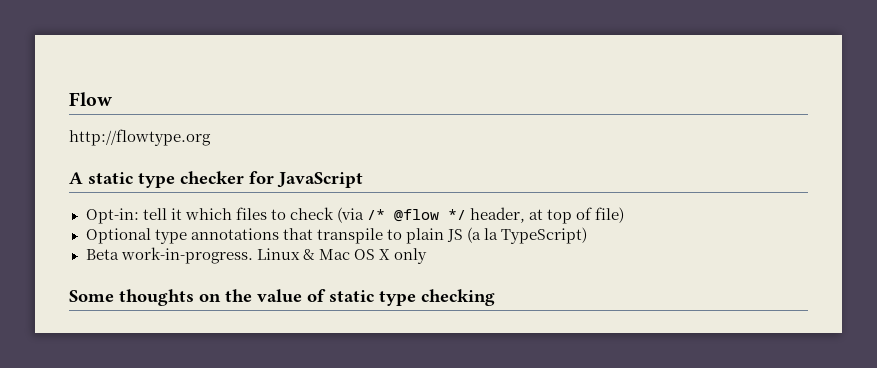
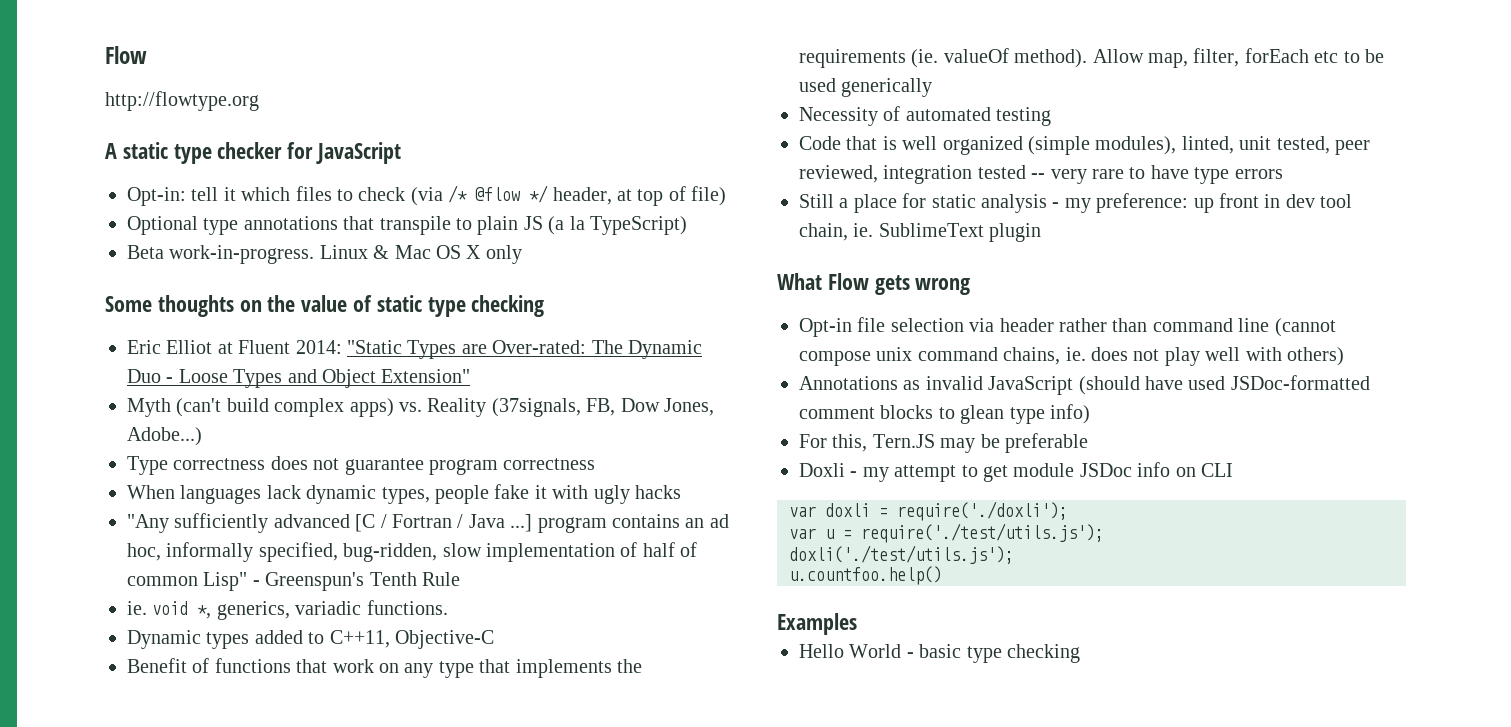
+ Eric Elliot at Fluent 2014: "Static Types are Over-rated: The Dynamic Duo - Loose Types and Object Extension"
+ Myth (can't build complex apps) vs. Reality (37signals, FB, Dow Jones, Adobe...)
+ Type correctness does not guarantee program correctness
+ When languages lack dynamic types, people fake it with ugly hacks
+ "Any sufficiently advanced [C / Fortran / Java ...] program contains an ad hoc, informally specified, bug-ridden, slow implementation of half of common Lisp" - Greenspun's Tenth Rule
+ ie. void *, generics, variadic functions.
+ Dynamic types added to C++11, Objective-C
+ Benefit of functions that work on any type that implements the requirements (ie. valueOf method). Allow map, filter, forEach etc to be used generically
+ Necessity of automated testing
+ Code that is well organized (simple modules), linted, unit tested, peer reviewed, integration tested -- very rare to have type errors
+ Still a place for static analysis - my preference: up front in dev tool chain, ie. SublimeText plugin
+ What Flow gets wrong
+ Opt-in file selection via header rather than command line (cannot compose unix command chains, ie. does not play well with others)
+ Annotations as invalid JavaScript (should have used JSDoc-formatted comment blocks to glean type info)
+ For this, Tern.JS may be preferable
+ Doxli - my attempt to get module JSDoc info on CLI
+ var doxli = require('./doxli');
+ var u = require('./test/utils.js');
+ doxli('./test/utils.js');
+ u.countfoo.help()
+ Examples
+ Hello World - basic type checking

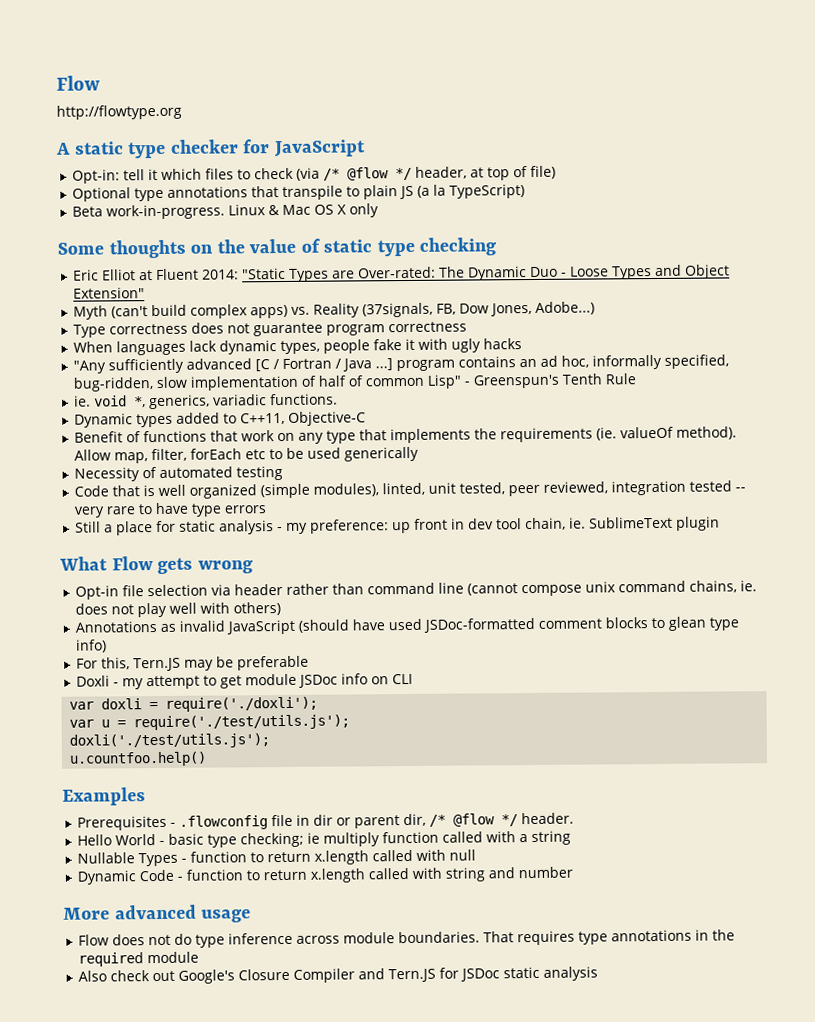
+ Prerequisites - .flowconfig file in dir or parent dir, /* @flow */ header.
- Hello World - basic type checking
+ Hello World - basic type checking; ie multiply function called with a string
+ Nullable Types - function to return x.length called with null
+ Dynamic Code - function to return x.length called with string and number
+ More advanced usage
+ Flow does not do type inference across module boundaries. That requires type annotations in the required module
+ Also check out Google's Closure Compiler and Tern.JS for JSDoc static analysis

